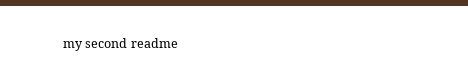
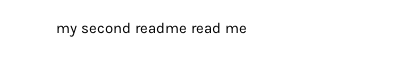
- my second readme
+ my second readme read me

